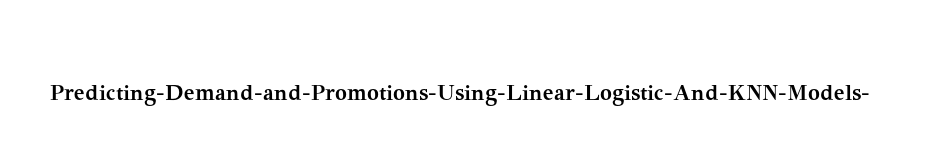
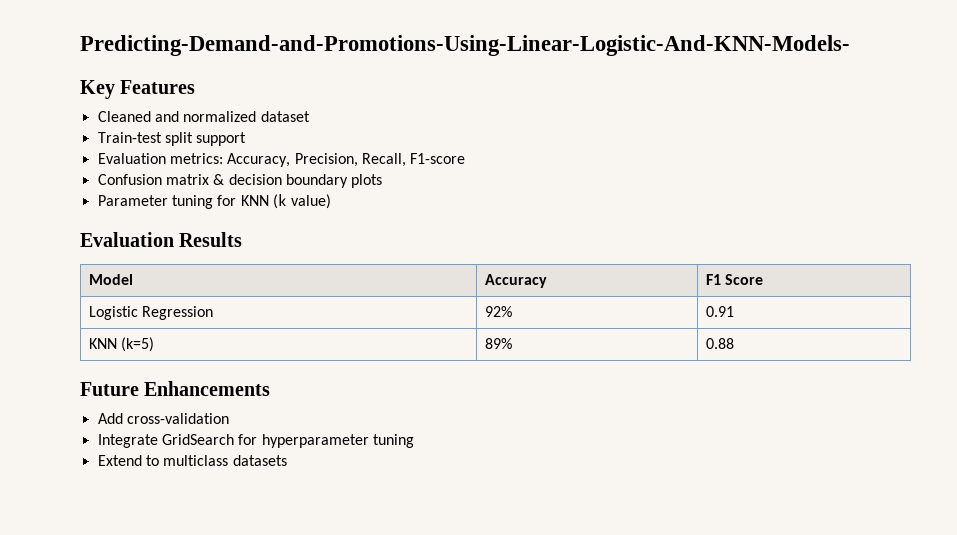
+ Key Features
+ Cleaned and normalized dataset
+ Train-test split support
+ Evaluation metrics: Accuracy, Precision, Recall, F1-score
+ Confusion matrix & decision boundary plots
+ Parameter tuning for KNN (k value)
+ Evaluation Results
+ Model | Accuracy | F1 Score
+ Logistic Regression | 92% | 0.91
+ KNN (k=5) | 89% | 0.88
+ Future Enhancements
+ Add cross-validation
+ Integrate GridSearch for hyperparameter tuning
+ Extend to multiclass datasets

